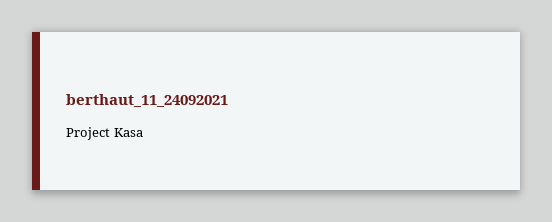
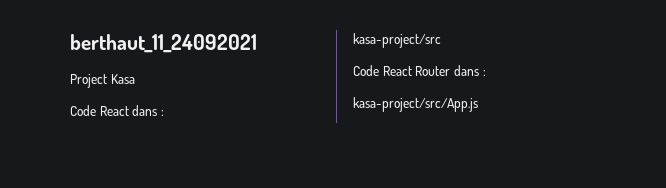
+ Code React dans :
+ kasa-project/src
+ Code React Router dans :
+ kasa-project/src/App.js

